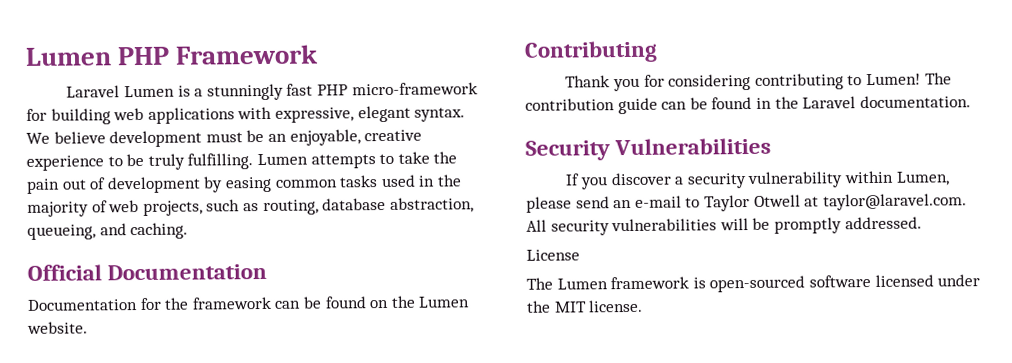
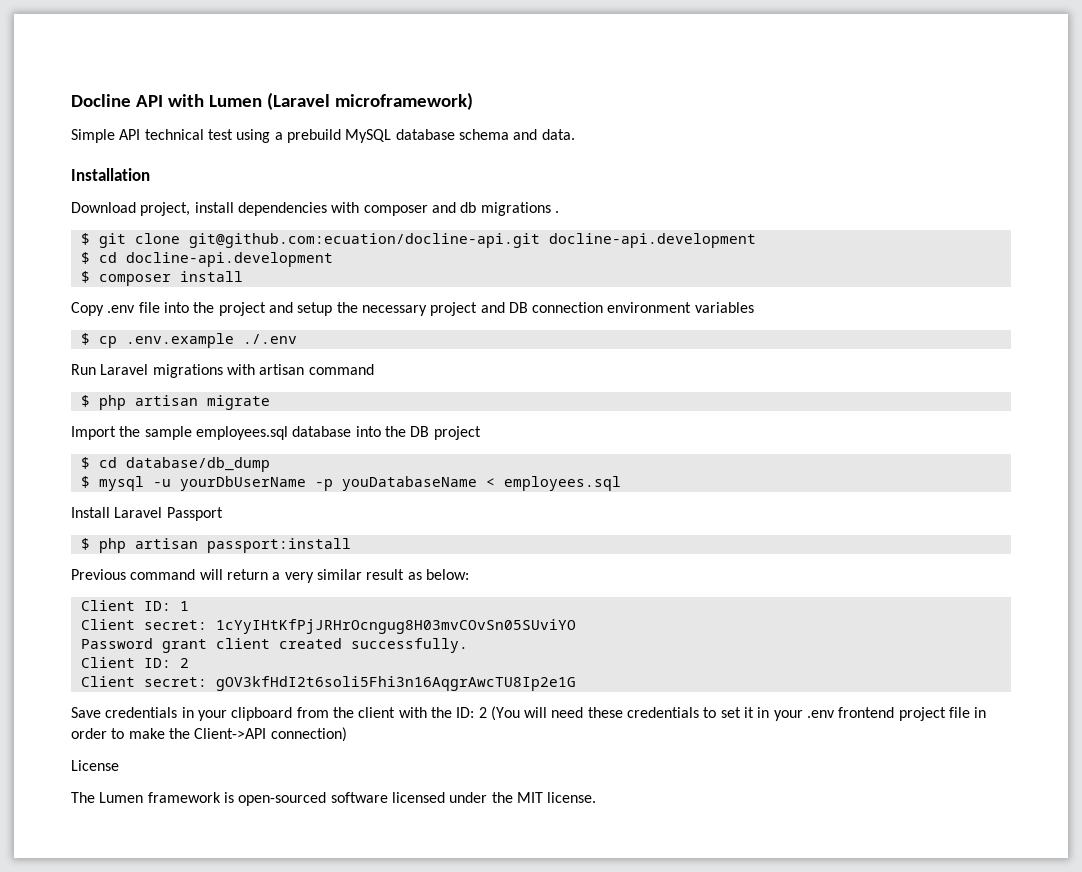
- Lumen PHP Framework
- Laravel Lumen is a stunningly fast PHP micro-framework for building web applications with expressive, elegant syntax. We believe development must be an enjoyable, creative experience to be truly fulfilling. Lumen attempts to take the pain out of development by easing common tasks used in the majority of web projects, such as routing, database abstraction, queueing, and caching.
- Official Documentation
- Documentation for the framework can be found on the Lumen website.
- Contributing
- Thank you for considering contributing to Lumen! The contribution guide can be found in the Laravel documentation.
- Security Vulnerabilities
- If you discover a security vulnerability within Lumen, please send an e-mail to Taylor Otwell at taylor@laravel.com. All security vulnerabilities will be promptly addressed.
+ Docline API with Lumen (Laravel microframework)
+ Simple API technical test using a prebuild MySQL database schema and data.
+ Installation
+ Download project, install dependencies with composer and db migrations .
+ $ git clone git@github.com:ecuation/docline-api.git docline-api.development
+ $ cd docline-api.development
+ $ composer install
+ Copy .env file into the project and setup the necessary project and DB connection environment variables
+ $ cp .env.example ./.env
+ Run Laravel migrations with artisan command
+ $ php artisan migrate
+ Import the sample employees.sql database into the DB project
+ $ cd database/db_dump
+ $ mysql -u yourDbUserName -p youDatabaseName < employees.sql
+ Install Laravel Passport
+ $ php artisan passport:install
+ Previous command will return a very similar result as below:
+ Client ID: 1
+ Client secret: 1cYyIHtKfPjJRHrOcngug8H03mvCOvSn05SUviYO
+ Password grant client created successfully.
+ Client ID: 2
+ Client secret: gOV3kfHdI2t6soli5Fhi3n16AqgrAwcTU8Ip2e1G
+ Save credentials in your clipboard from the client with the ID: 2 (You will need these credentials to set it in your .env frontend project file in order to make the Client->API connection)

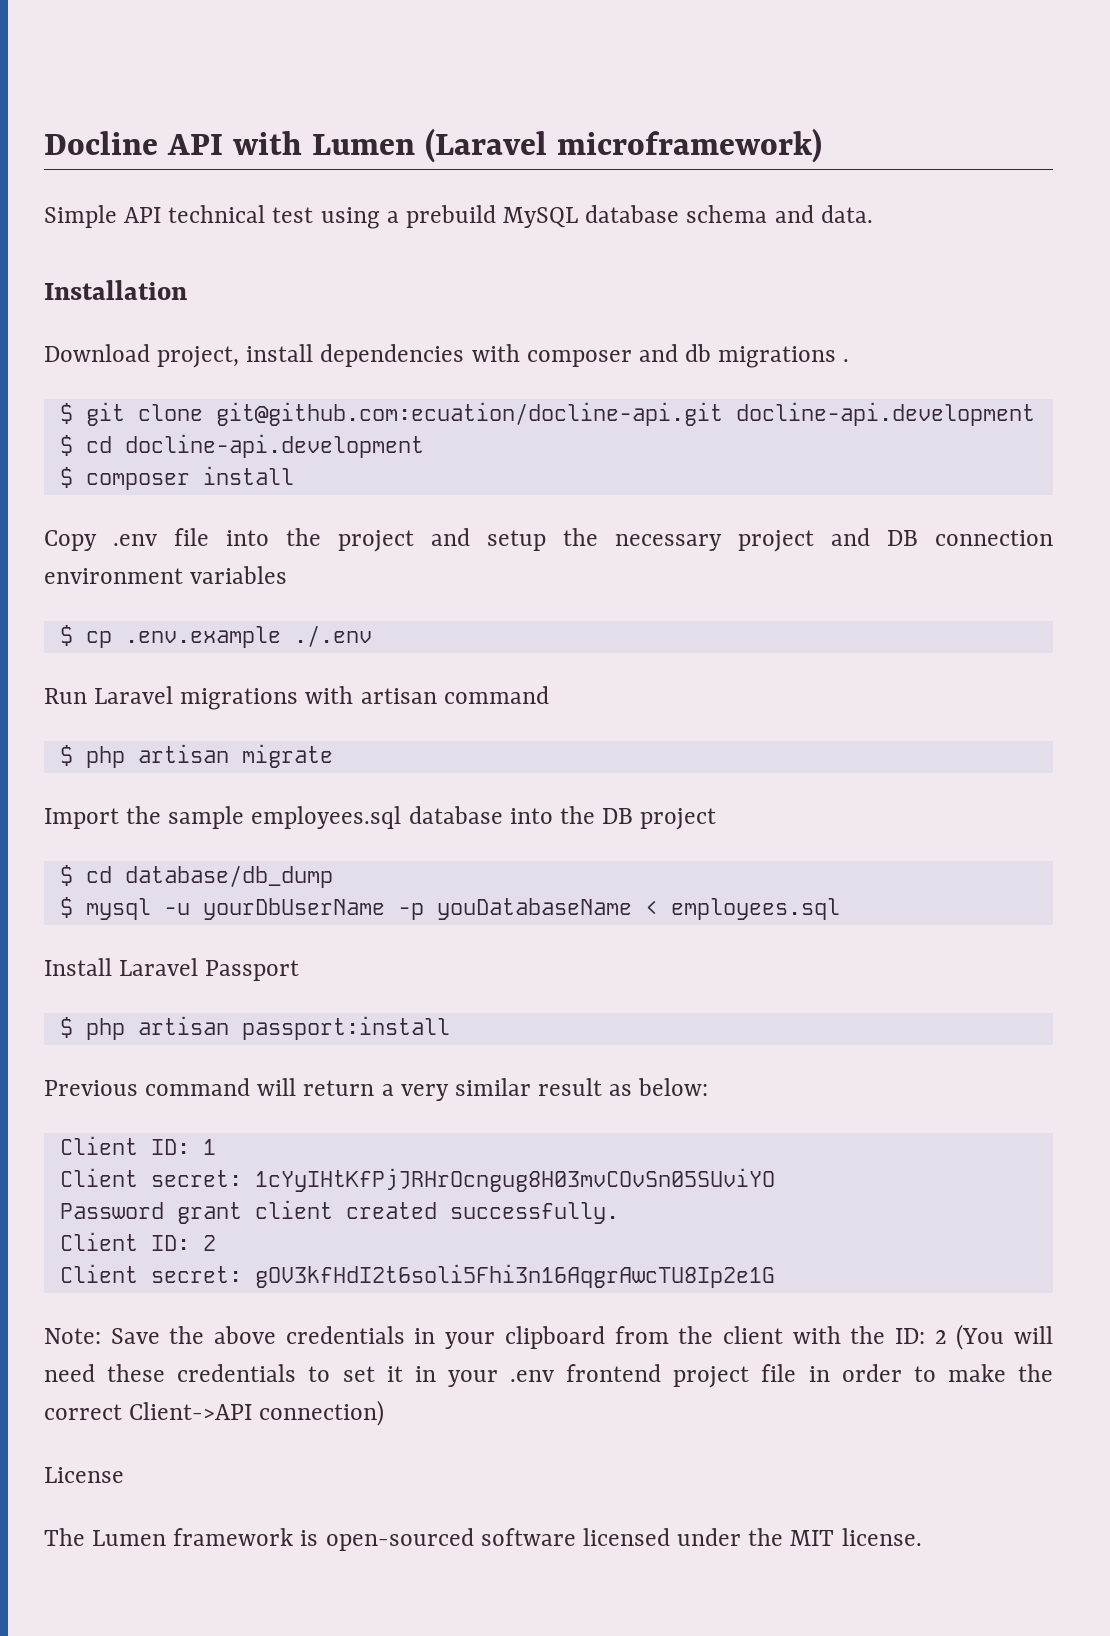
- Save credentials in your clipboard from the client with the ID: 2 (You will need these credentials to set it in your .env frontend project file in order to make the Client->API connection)
+ Note: Save the above credentials in your clipboard from the client with the ID: 2 (You will need these credentials to set it in your .env frontend project file in order to make the correct Client->API connection)

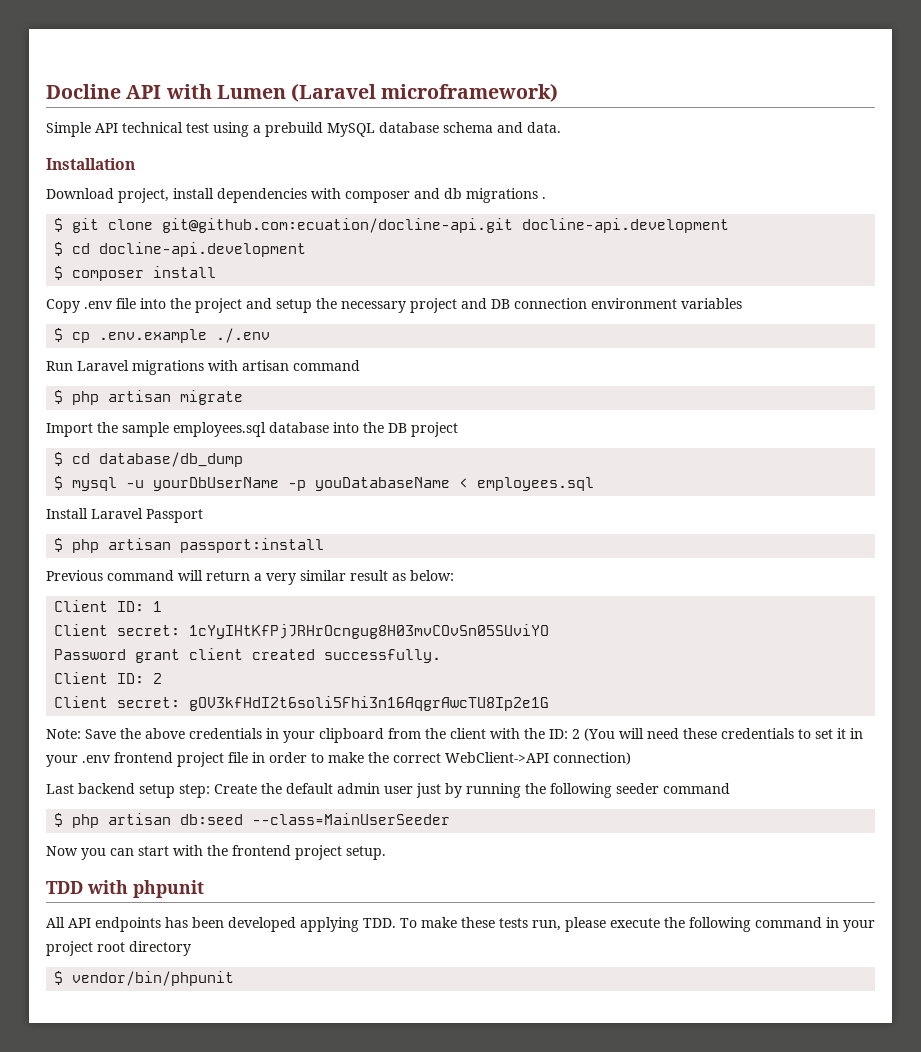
- Note: Save the above credentials in your clipboard from the client with the ID: 2 (You will need these credentials to set it in your .env frontend project file in order to make the correct Client->API connection)
+ Note: Save the above credentials in your clipboard from the client with the ID: 2 (You will need these credentials to set it in your .env frontend project file in order to make the correct WebClient->API connection)
- License
- The Lumen framework is open-sourced software licensed under the MIT license.
+ Last backend setup step: Create the default admin user just by running the following seeder command
+ $ php artisan db:seed --class=MainUserSeeder
+ Now you can start with the frontend project setup.
+ TDD with phpunit
+ All API endpoints has been developed applying TDD. To make these tests run, please execute the following command in your project root directory
+ $ vendor/bin/phpunit

